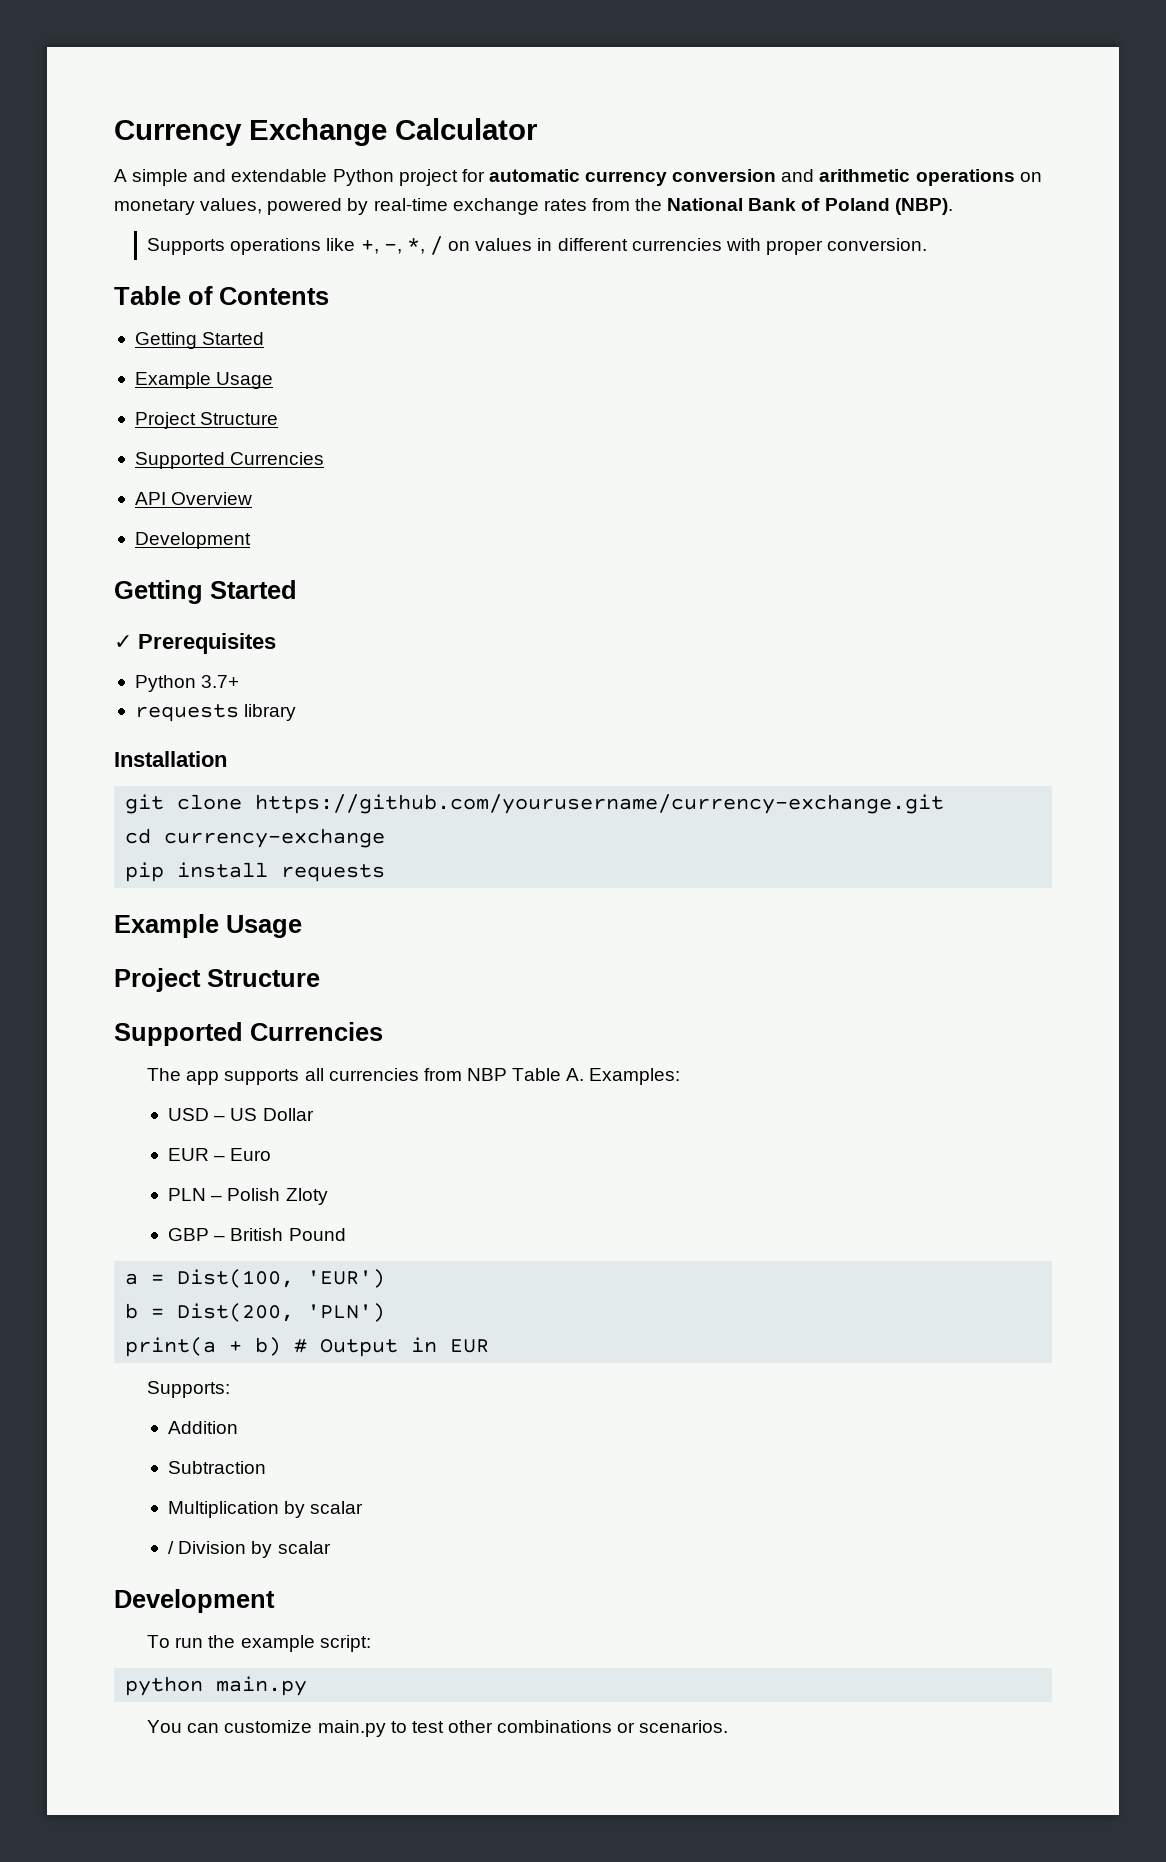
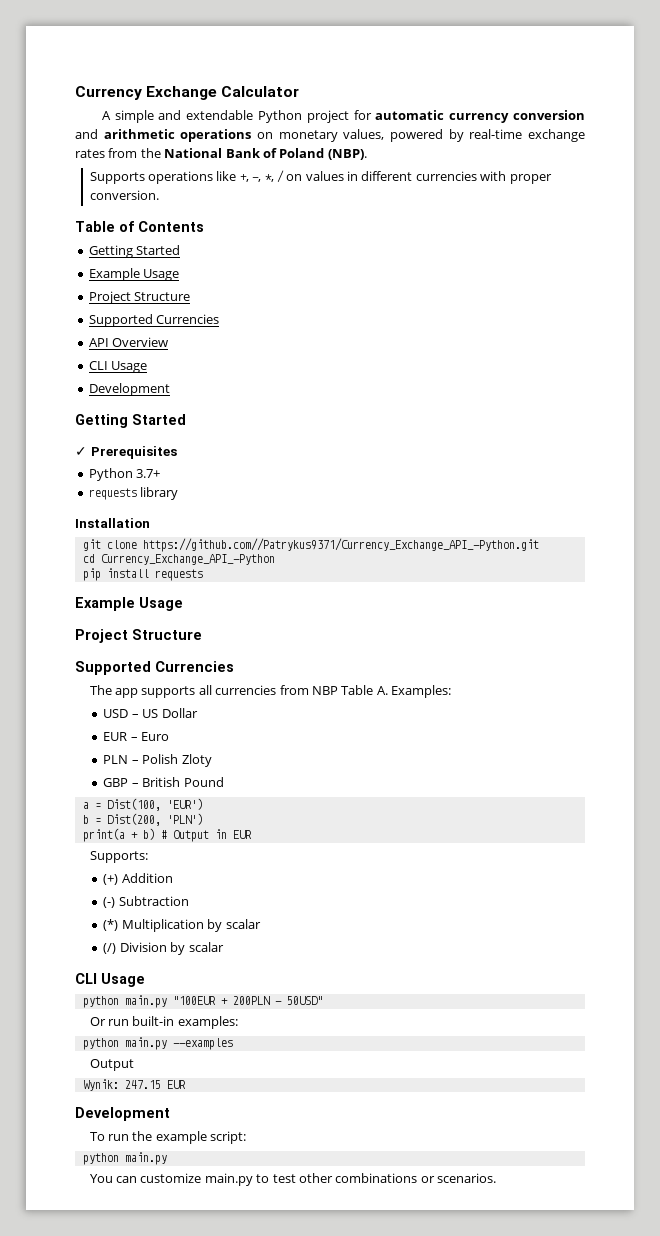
  API Overview
+ CLI Usage
- git clone https://github.com/yourusername/currency-exchange.git
+ git clone https://github.com//Patrykus9371/Currency_Exchange_API_-Python.git
- cd currency-exchange
+ cd Currency_Exchange_API_-Python
- Addition
+ (+) Addition
- Subtraction
+ (-) Subtraction
- Multiplication by scalar
+ (*) Multiplication by scalar
- / Division by scalar
+ (/) Division by scalar
+ CLI Usage
+ python main.py "100EUR + 200PLN - 50USD"
+ Or run built-in examples:
+ python main.py --examples
+ Output
+ Wynik: 247.15 EUR

